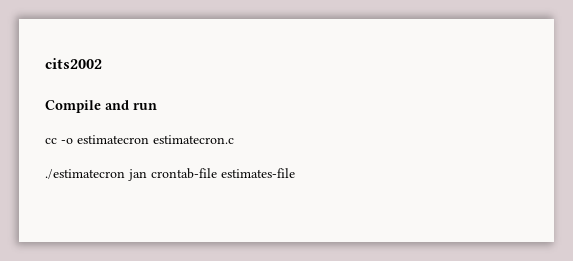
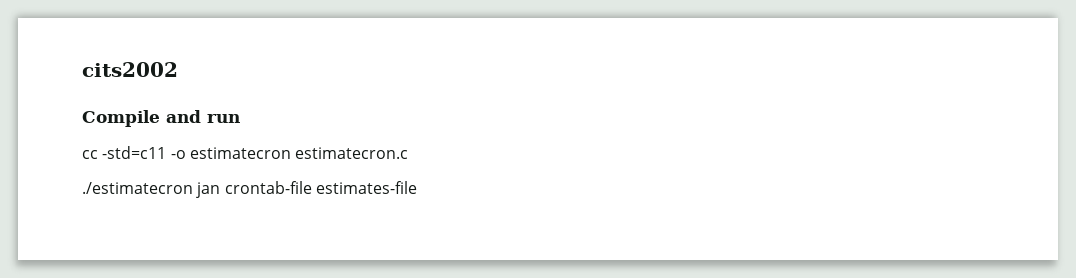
- cc -o estimatecron estimatecron.c
+ cc -std=c11 -o estimatecron estimatecron.c

